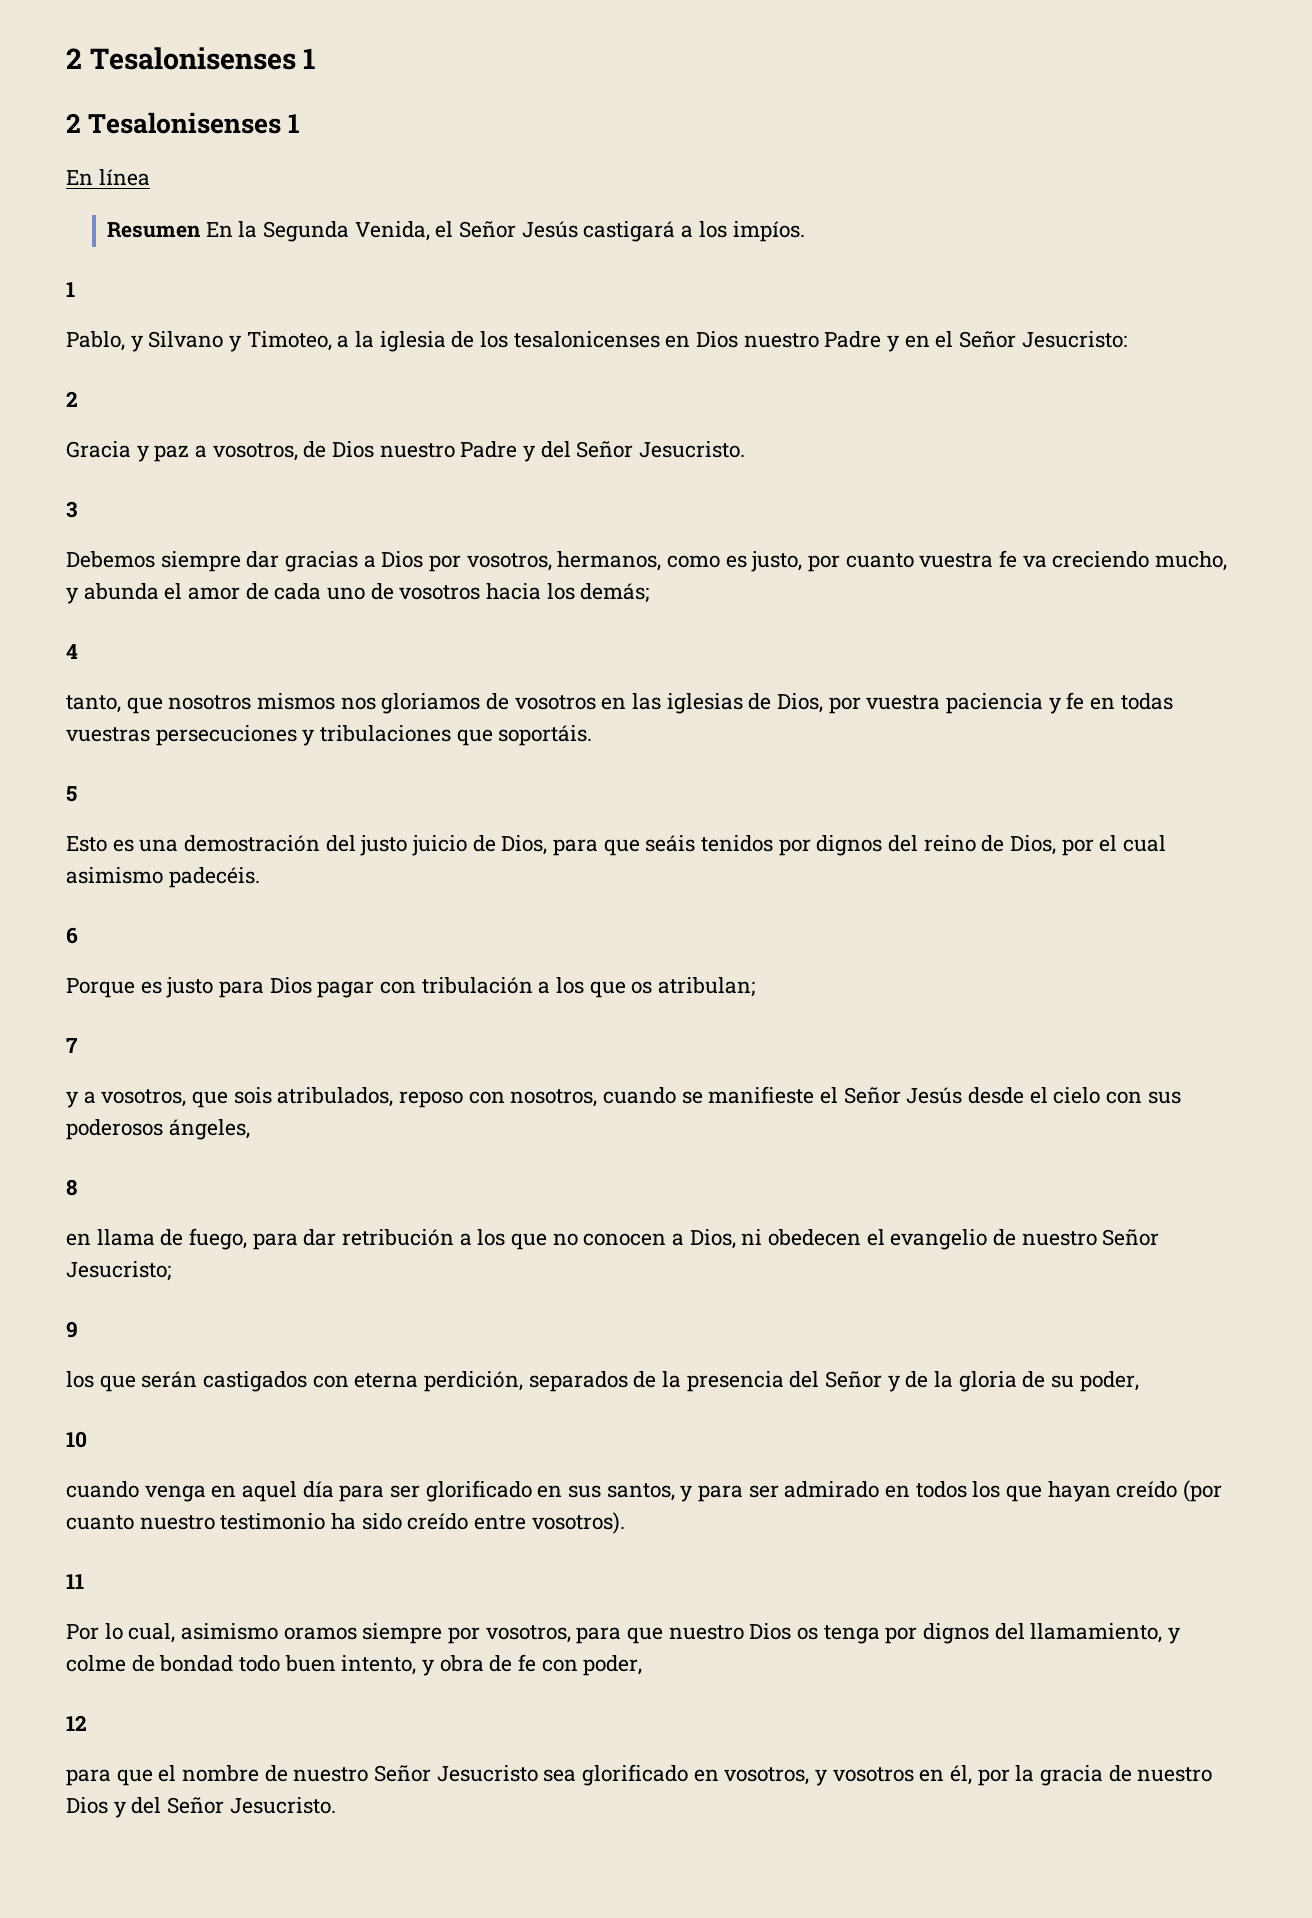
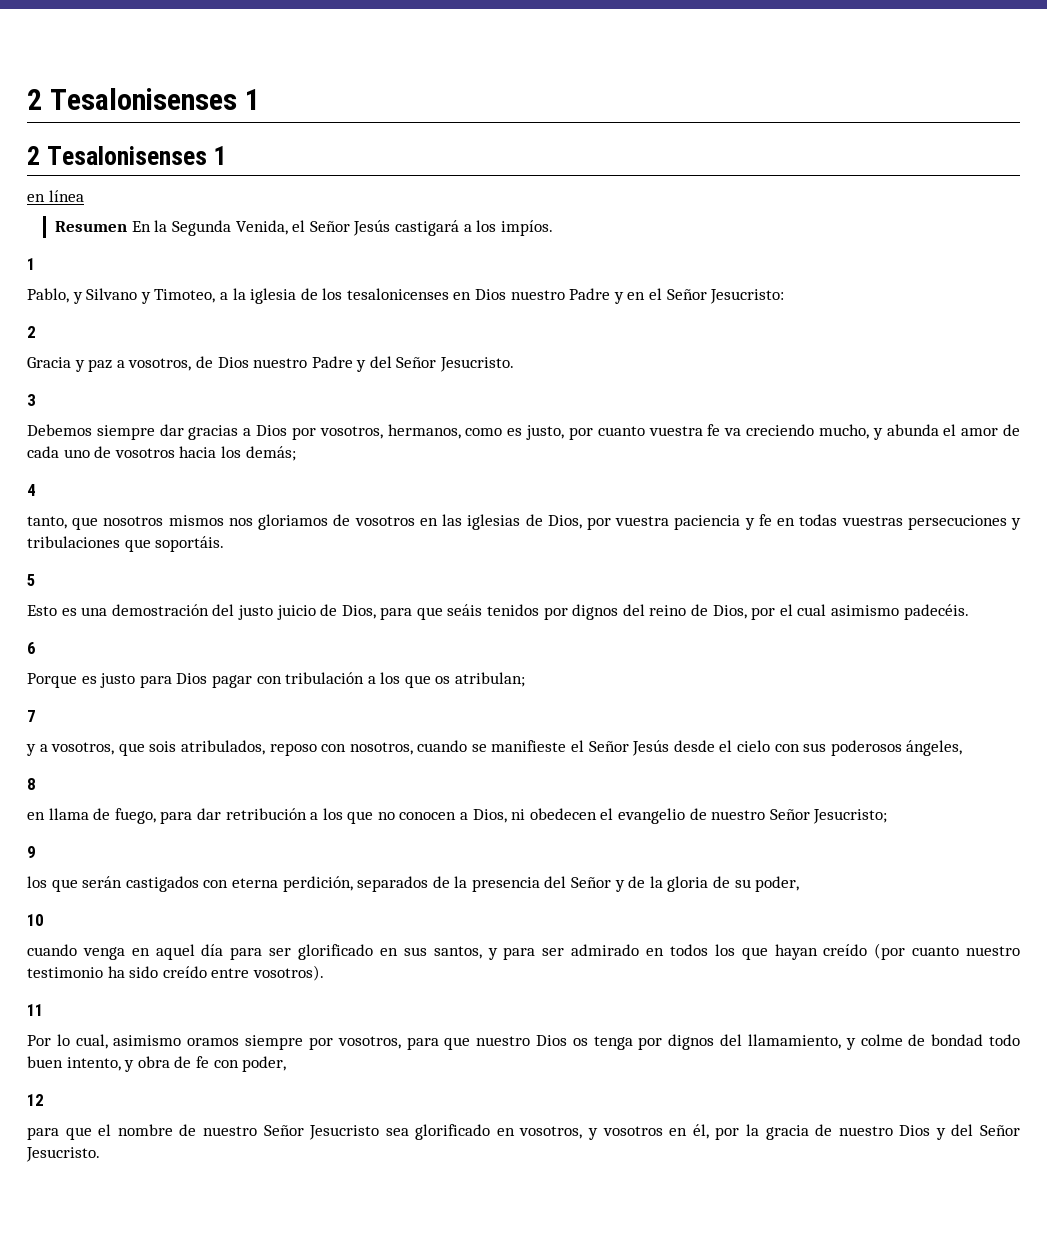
- En línea
+ en línea

